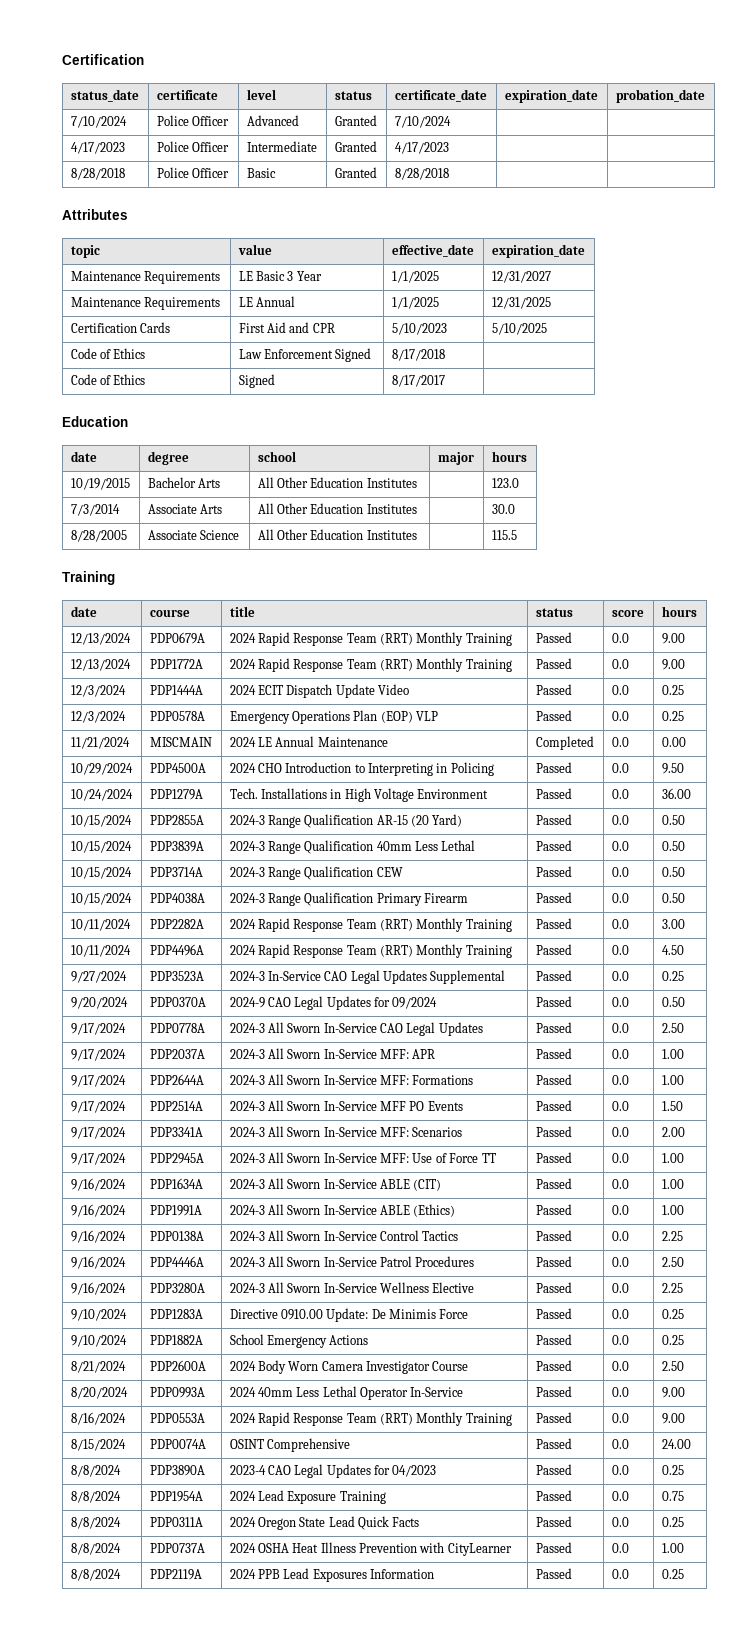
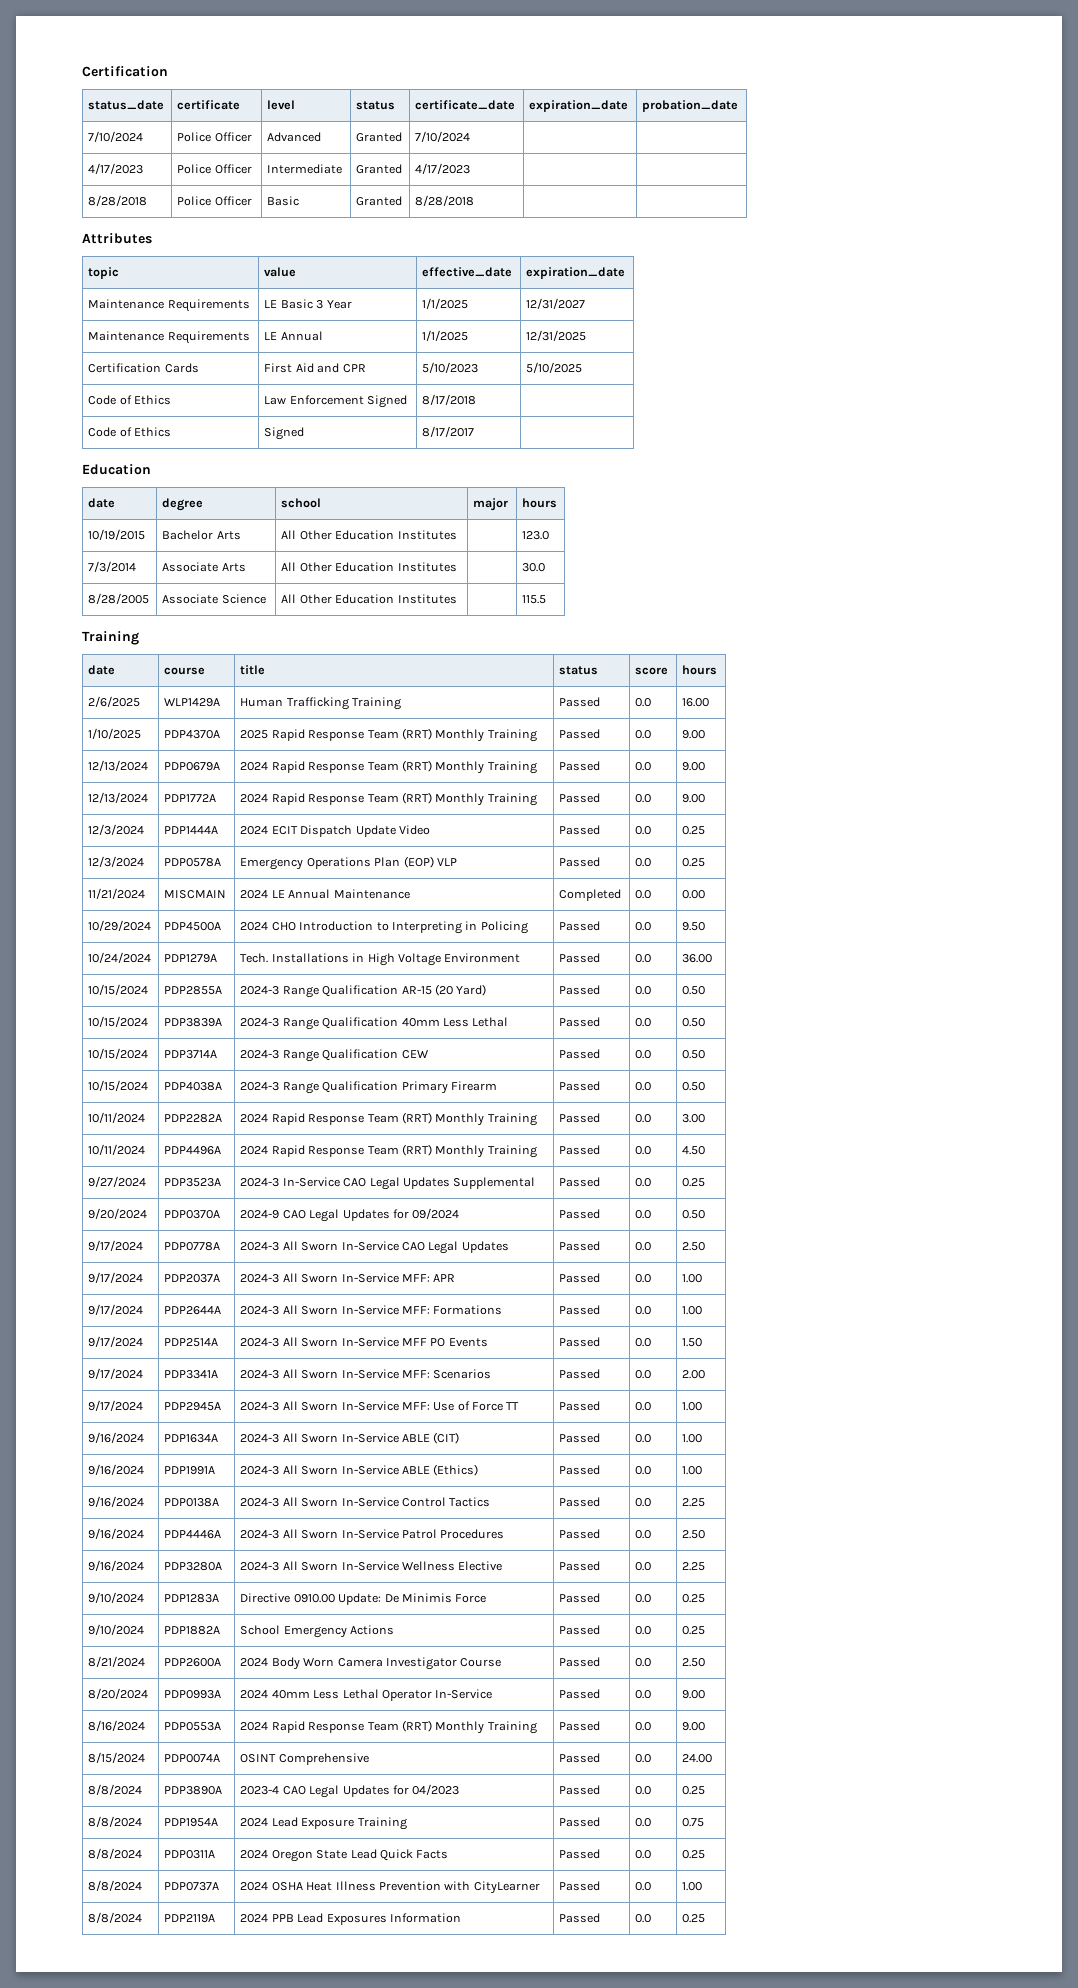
+ 2/6/2025 | WLP1429A | Human Trafficking Training | Passed | 0.0 | 16.00
+ 1/10/2025 | PDP4370A | 2025 Rapid Response Team (RRT) Monthly Training | Passed | 0.0 | 9.00

